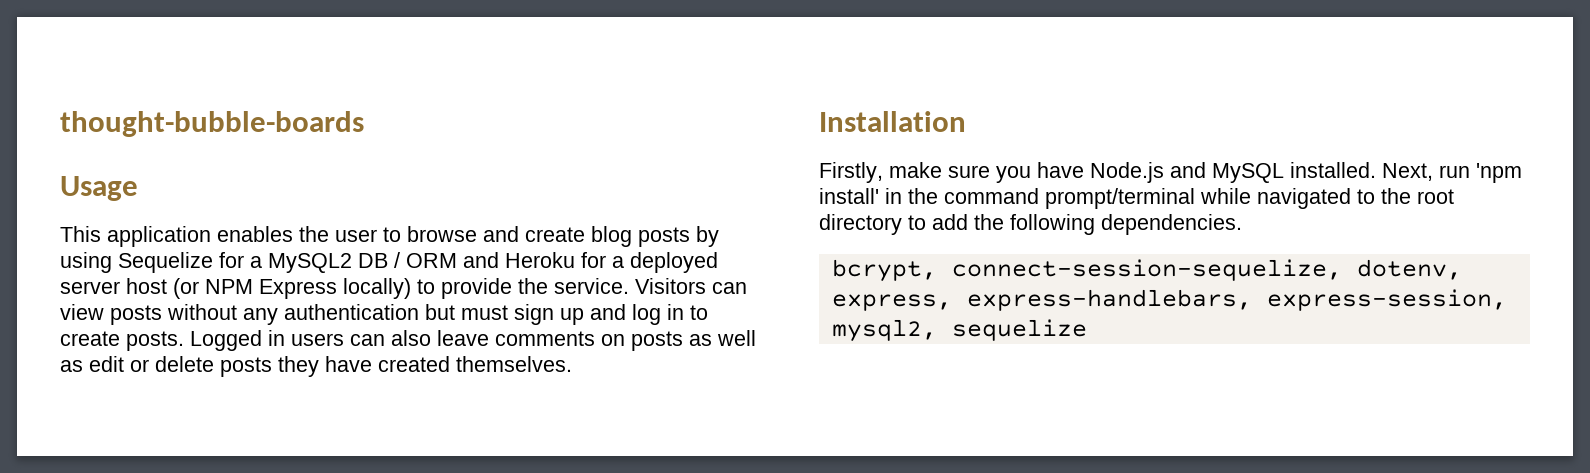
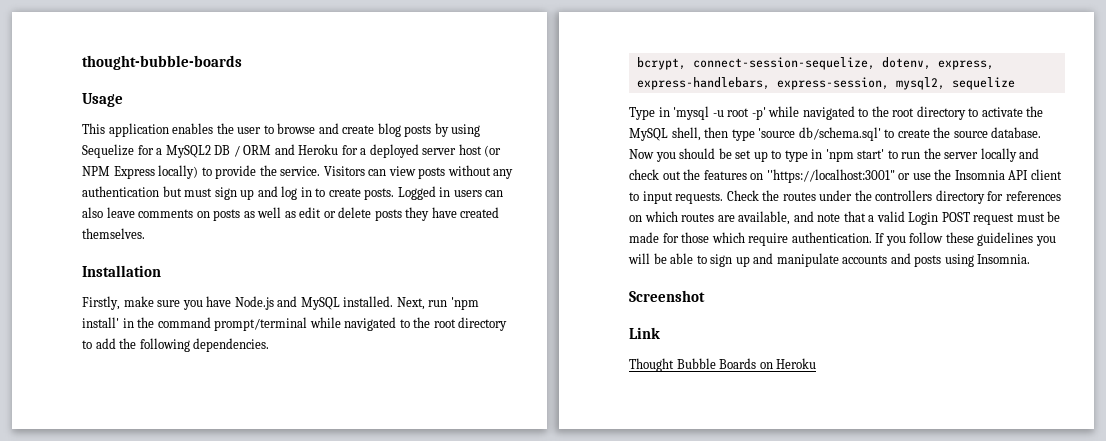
+ Type in 'mysql -u root -p' while navigated to the root directory to activate the MySQL shell, then type 'source db/schema.sql' to create the source database. Now you should be set up to type in 'npm start' to run the server locally and check out the features on ''https://localhost:3001" or use the Insomnia API client to input requests. Check the routes under the controllers directory for references on which routes are available, and note that a valid Login POST request must be made for those which require authentication. If you follow these guidelines you will be able to sign up and manipulate accounts and posts using Insomnia.
+ Screenshot
+ Link
+ Thought Bubble Boards on Heroku

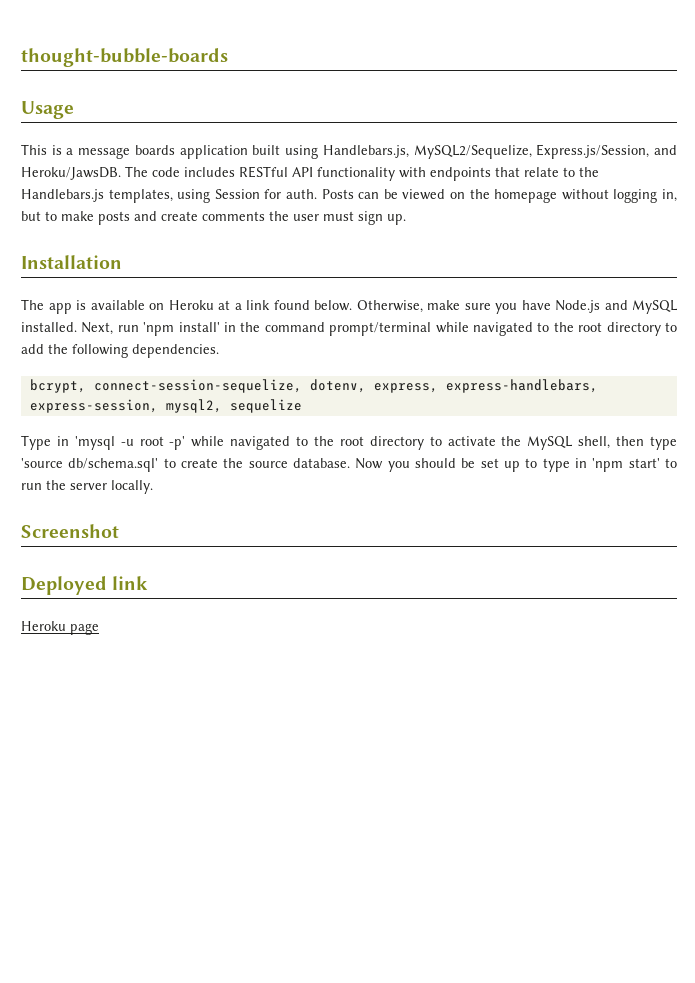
- This application enables the user to browse and create blog posts by using Sequelize for a MySQL2 DB / ORM and Heroku for a deployed server host (or NPM Express locally) to provide the service. Visitors can view posts without any authentication but must sign up and log in to create posts. Logged in users can also leave comments on posts as well as edit or delete posts they have created themselves.
+ This is a message boards application built using Handlebars.js, MySQL2/Sequelize, Express.js/Session, and Heroku/JawsDB. The code includes RESTful API functionality with endpoints that relate to the Handlebars.js templates, using Session for auth. Posts can be viewed on the homepage without logging in, but to make posts and create comments the user must sign up.
  Installation
- Firstly, make sure you have Node.js and MySQL installed.
+ The app is available on Heroku at a link found below. Otherwise, make sure you have Node.js and MySQL installed.
- Now you should be set up to type in 'npm start' to run the server locally and check out the features on ''https://localhost:3001" or use the Insomnia API client to input requests. Check the routes under the controllers directory for references on which routes are available, and note that a valid Login POST request must be made for those which require authentication. If you follow these guidelines you will be able to sign up and manipulate accounts and posts using Insomnia.
+ Now you should be set up to type in 'npm start' to run the server locally.
  Screenshot
- Link
- Thought Bubble Boards on Heroku
+ Deployed link
+ Heroku page

